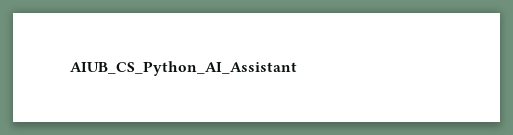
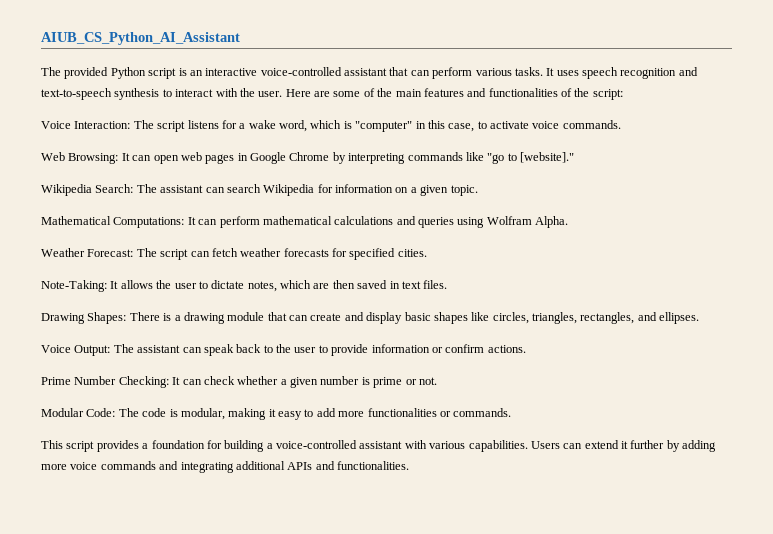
+ The provided Python script is an interactive voice-controlled assistant that can perform various tasks. It uses speech recognition and text-to-speech synthesis to interact with the user. Here are some of the main features and functionalities of the script:
+ Voice Interaction: The script listens for a wake word, which is "computer" in this case, to activate voice commands.
+ Web Browsing: It can open web pages in Google Chrome by interpreting commands like "go to [website]."
+ Wikipedia Search: The assistant can search Wikipedia for information on a given topic.
+ Mathematical Computations: It can perform mathematical calculations and queries using Wolfram Alpha.
+ Weather Forecast: The script can fetch weather forecasts for specified cities.
+ Note-Taking: It allows the user to dictate notes, which are then saved in text files.
+ Drawing Shapes: There is a drawing module that can create and display basic shapes like circles, triangles, rectangles, and ellipses.
+ Voice Output: The assistant can speak back to the user to provide information or confirm actions.
+ Prime Number Checking: It can check whether a given number is prime or not.
+ Modular Code: The code is modular, making it easy to add more functionalities or commands.
+ This script provides a foundation for building a voice-controlled assistant with various capabilities. Users can extend it further by adding more voice commands and integrating additional APIs and functionalities.

